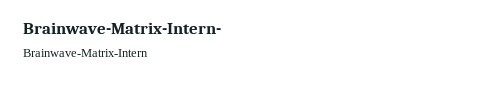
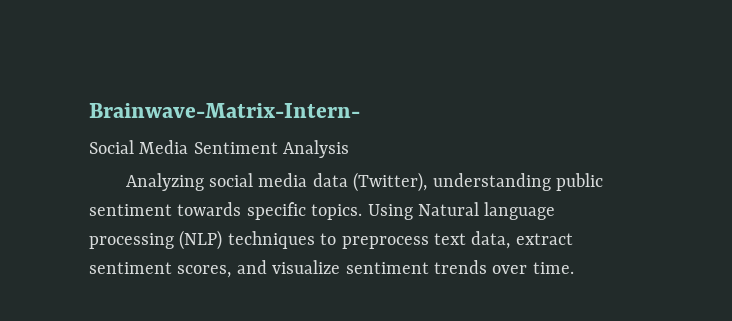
- Brainwave-Matrix-Intern
+ Social Media Sentiment Analysis
+ Analyzing social media data (Twitter), understanding public sentiment towards specific topics. Using Natural language processing (NLP) techniques to preprocess text data, extract sentiment scores, and visualize sentiment trends over time.

